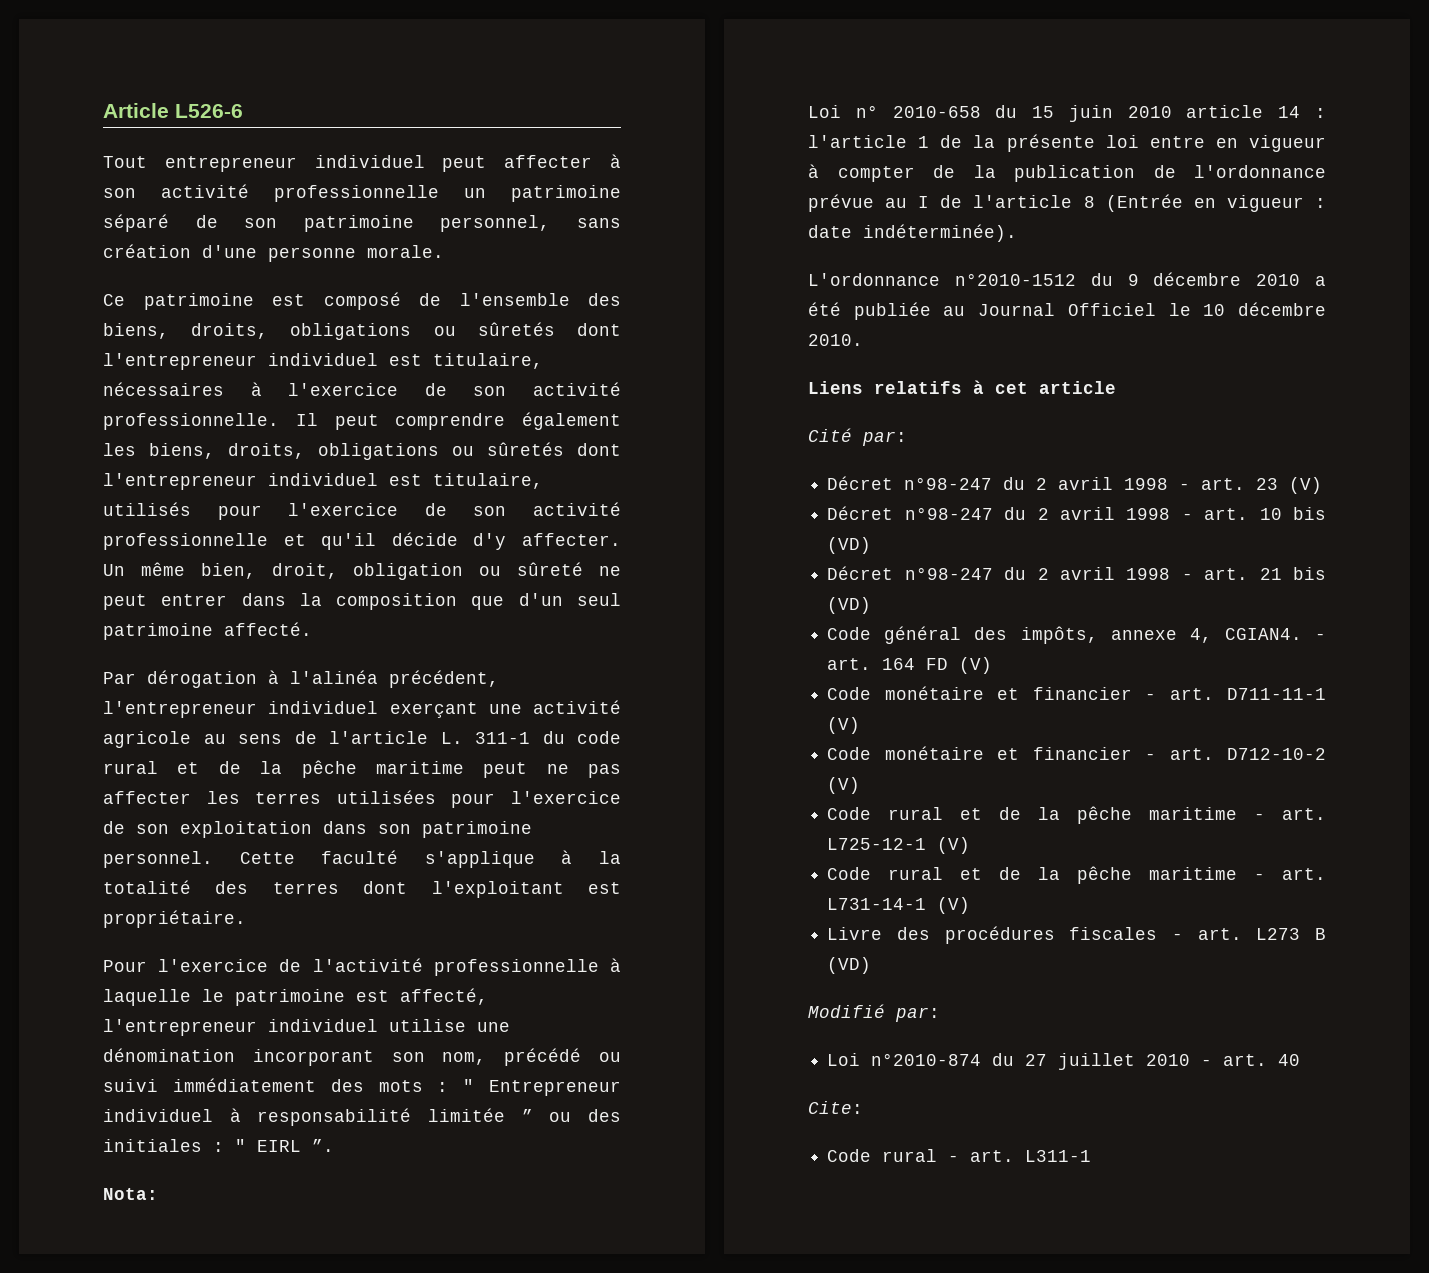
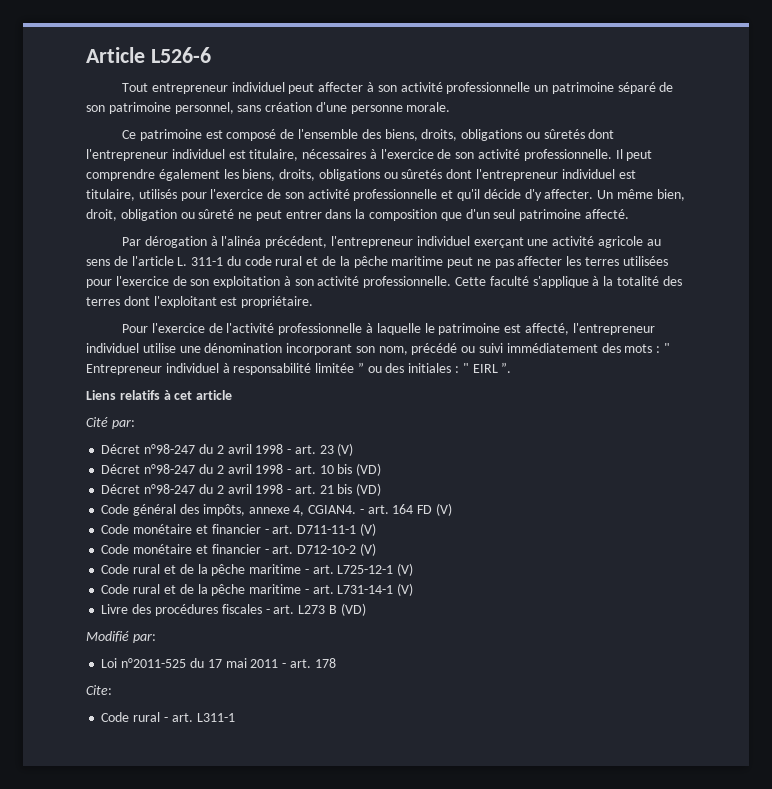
- Par dérogation à l'alinéa précédent, l'entrepreneur individuel exerçant une activité agricole au sens de l'article L. 311-1 du code rural et de la pêche maritime peut ne pas affecter les terres utilisées pour l'exercice de son exploitation dans son patrimoine personnel.
+ Par dérogation à l'alinéa précédent, l'entrepreneur individuel exerçant une activité agricole au sens de l'article L. 311-1 du code rural et de la pêche maritime peut ne pas affecter les terres utilisées pour l'exercice de son exploitation à son activité professionnelle.
- Nota:
- Loi n° 2010-658 du 15 juin 2010 article 14 : l'article 1 de la présente loi entre en vigueur à compter de la publication de l'ordonnance prévue au I de l'article 8 (Entrée en vigueur : date indéterminée).
- L'ordonnance n°2010-1512 du 9 décembre 2010 a été publiée au Journal Officiel le 10 décembre 2010.
- Loi n°2010-874 du 27 juillet 2010 - art. 40
+ Loi n°2011-525 du 17 mai 2011 - art. 178

